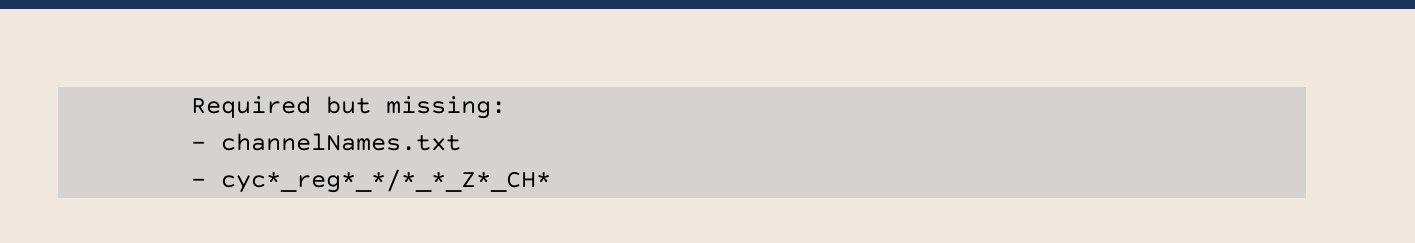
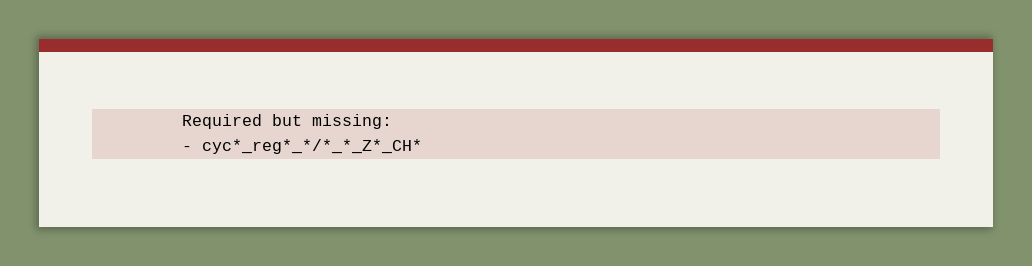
- - channelNames.txt

